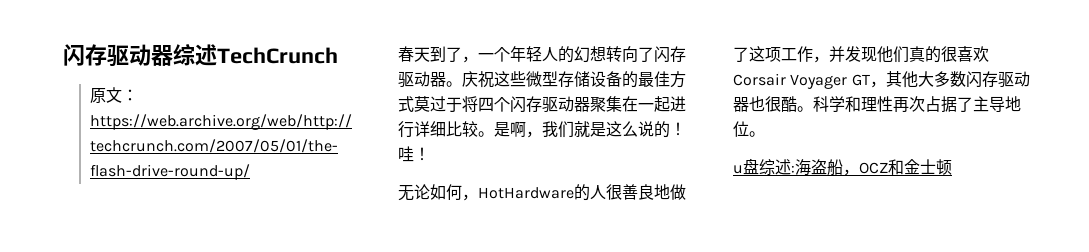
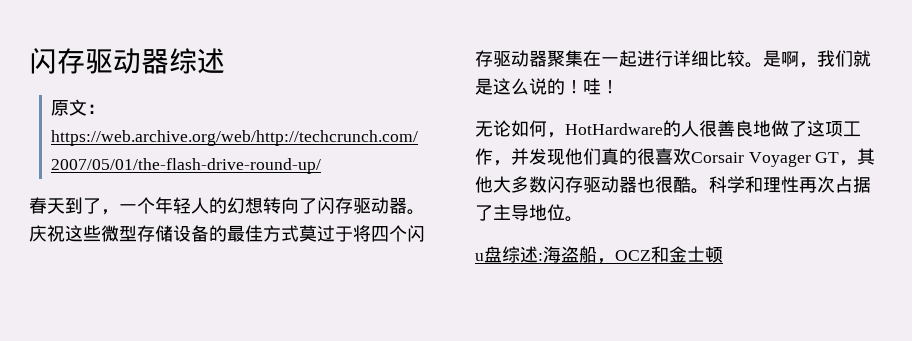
- 闪存驱动器综述TechCrunch
+ 闪存驱动器综述

